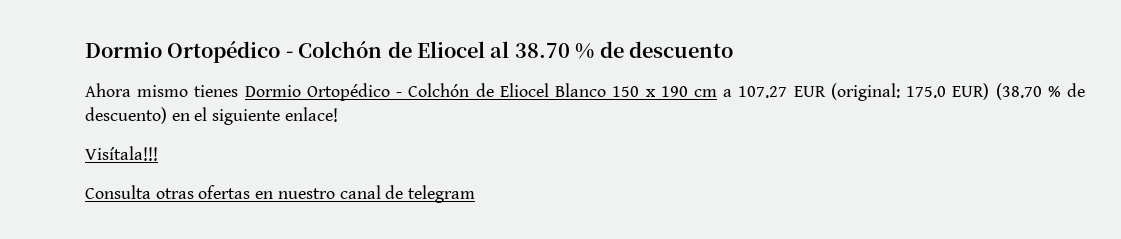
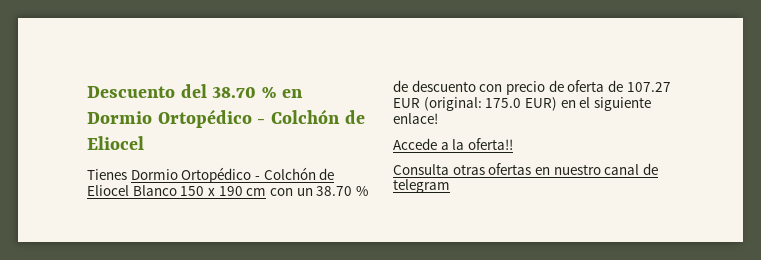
- Dormio Ortopédico - Colchón de Eliocel al 38.70 % de descuento
- Ahora mismo tienes Dormio Ortopédico - Colchón de Eliocel Blanco 150 x 190 cm a 107.27 EUR (original: 175.0 EUR) (38.70 % de descuento) en el siguiente enlace!
+ Descuento del 38.70 % en Dormio Ortopédico - Colchón de Eliocel
+ Tienes Dormio Ortopédico - Colchón de Eliocel Blanco 150 x 190 cm con un 38.70 % de descuento con precio de oferta de 107.27 EUR (original: 175.0 EUR) en el siguiente enlace!
- Visítala!!!
+ Accede a la oferta!!

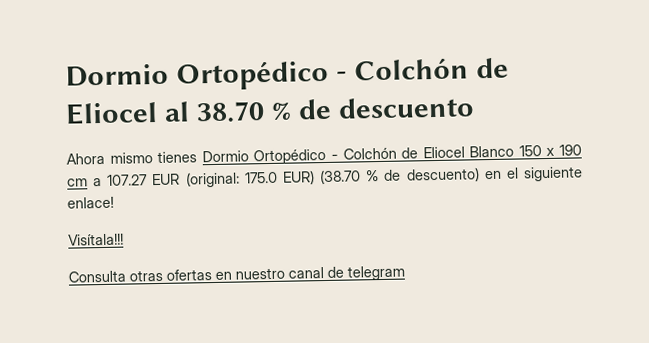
- Descuento del 38.70 % en Dormio Ortopédico - Colchón de Eliocel
- Tienes Dormio Ortopédico - Colchón de Eliocel Blanco 150 x 190 cm con un 38.70 % de descuento con precio de oferta de 107.27 EUR (original: 175.0 EUR) en el siguiente enlace!
+ Dormio Ortopédico - Colchón de Eliocel al 38.70 % de descuento
+ Ahora mismo tienes Dormio Ortopédico - Colchón de Eliocel Blanco 150 x 190 cm a 107.27 EUR (original: 175.0 EUR) (38.70 % de descuento) en el siguiente enlace!
- Accede a la oferta!!
+ Visítala!!!

